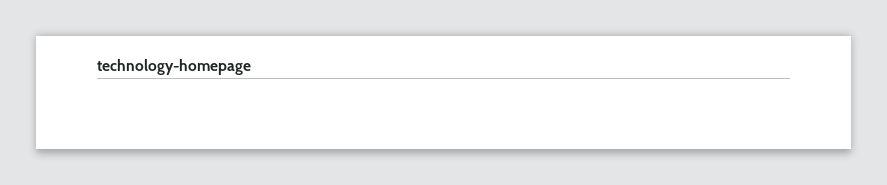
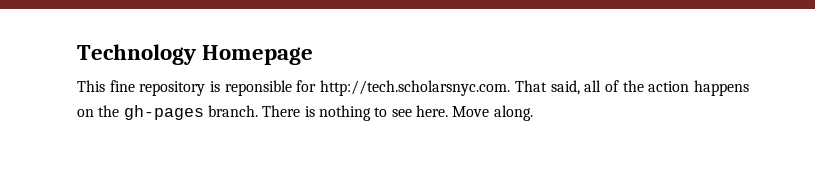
- technology-homepage
+ Technology Homepage
+ This fine repository is reponsible for http://tech.scholarsnyc.com. That said, all of the action happens on the gh-pages branch. There is nothing to see here. Move along.

